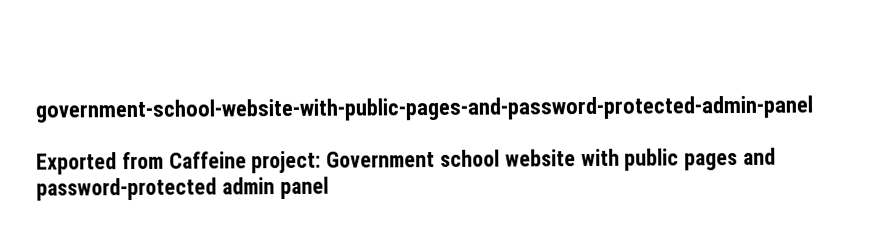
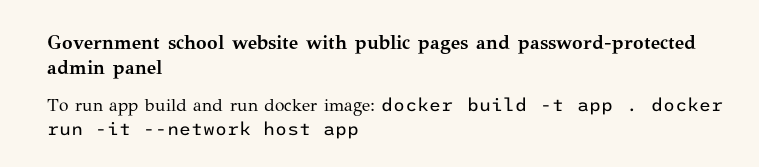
- government-school-website-with-public-pages-and-password-protected-admin-panel
- Exported from Caffeine project: Government school website with public pages and password-protected admin panel
+ Government school website with public pages and password-protected admin panel
+ To run app build and run docker image: docker build -t app . docker run -it --network host app

